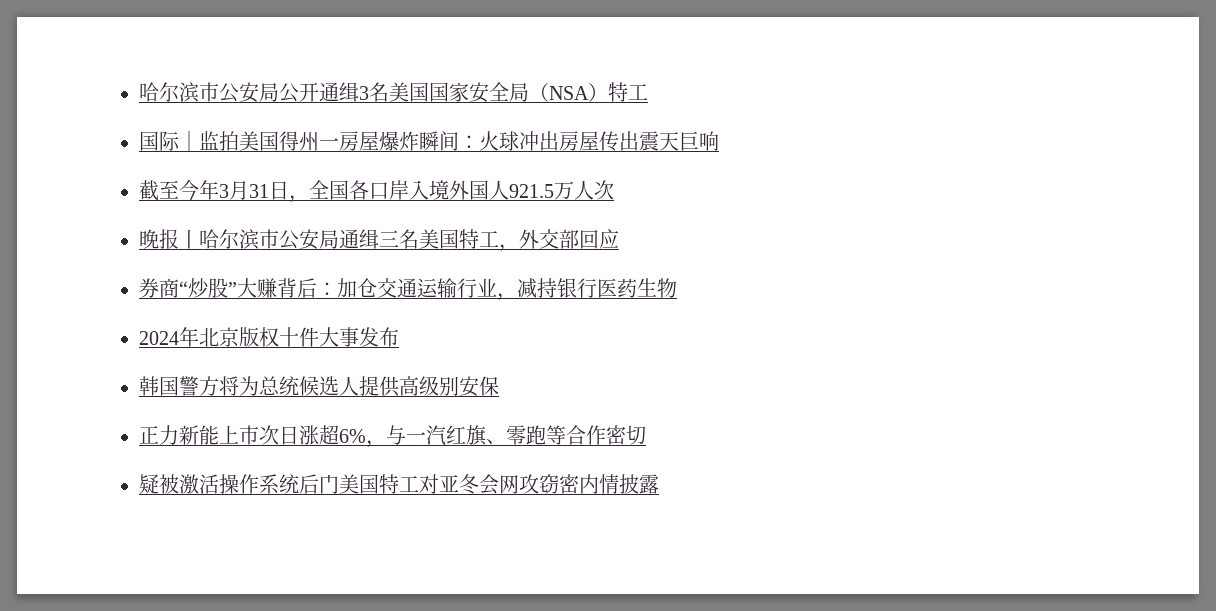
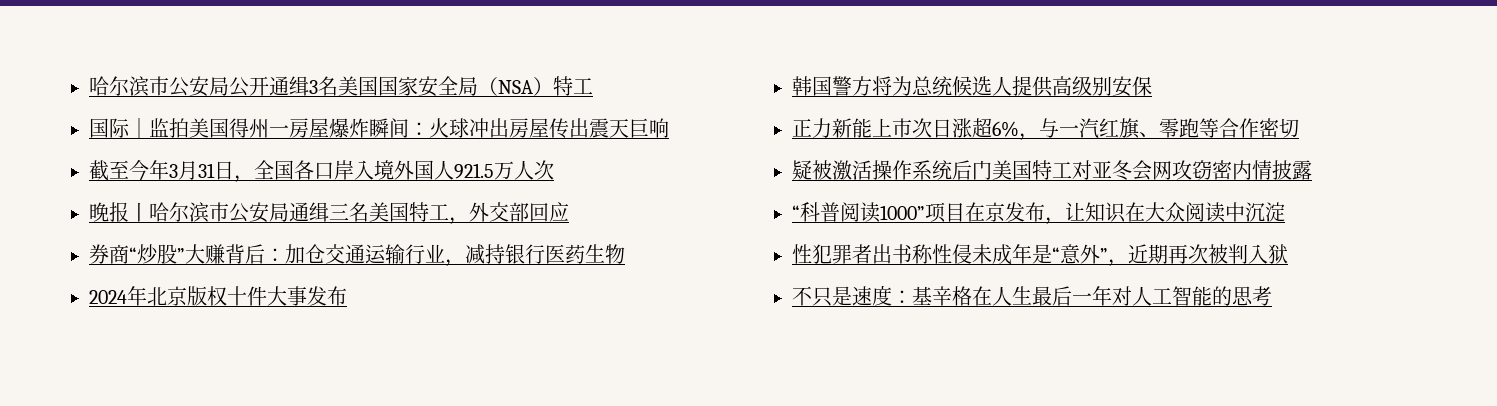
+ “科普阅读1000”项目在京发布，让知识在大众阅读中沉淀
+ 性犯罪者出书称性侵未成年是“意外”，近期再次被判入狱
+ 不只是速度：基辛格在人生最后一年对人工智能的思考

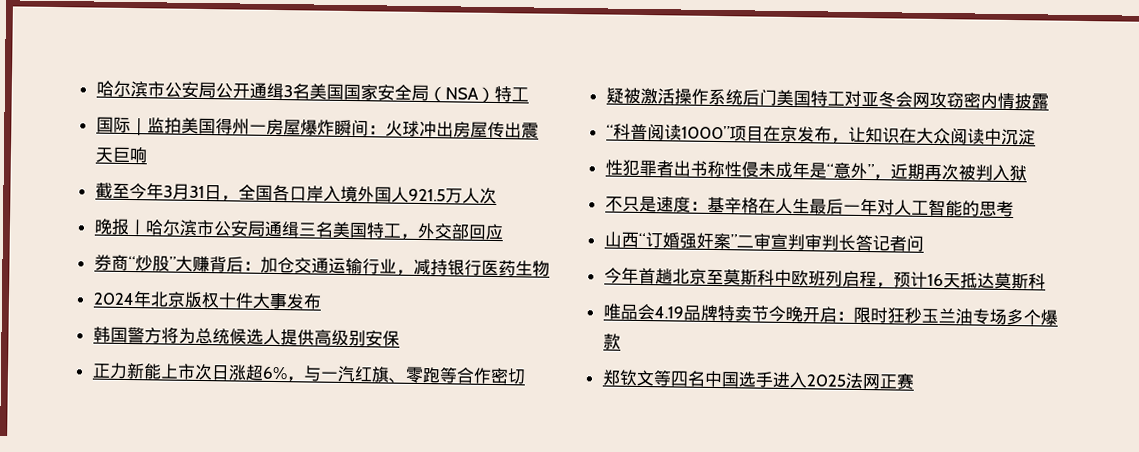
+ 山西“订婚强奸案”二审宣判审判长答记者问
+ 今年首趟北京至莫斯科中欧班列启程，预计16天抵达莫斯科
+ 唯品会4.19品牌特卖节今晚开启：限时狂秒玉兰油专场多个爆款
+ 郑钦文等四名中国选手进入2025法网正赛

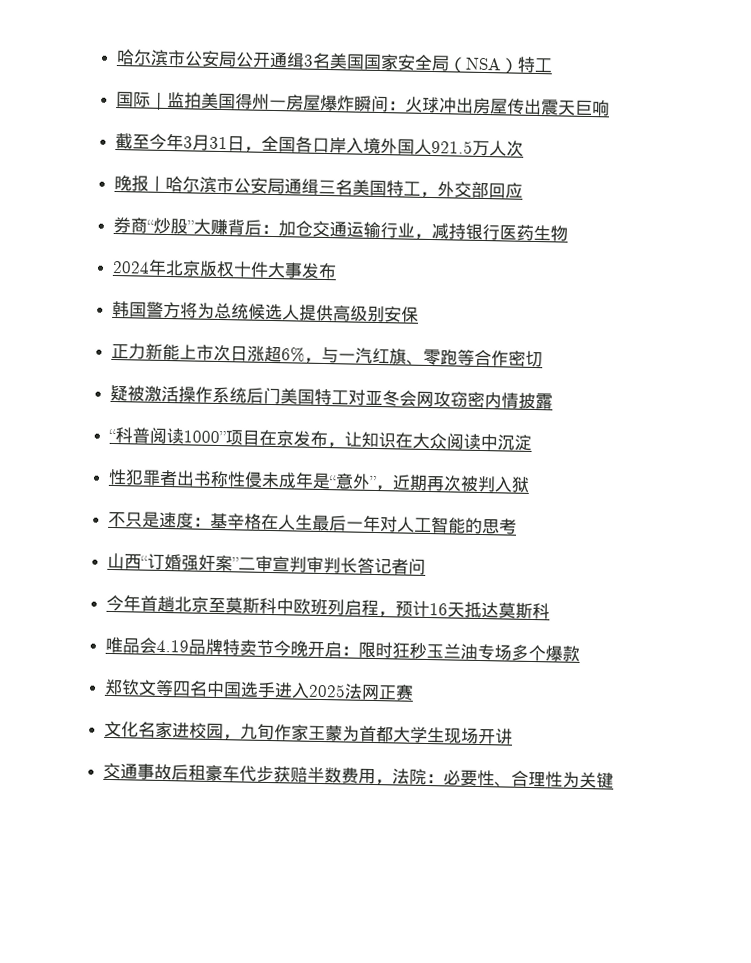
+ 文化名家进校园，九旬作家王蒙为首都大学生现场开讲
+ 交通事故后租豪车代步获赔半数费用，法院：必要性、合理性为关键

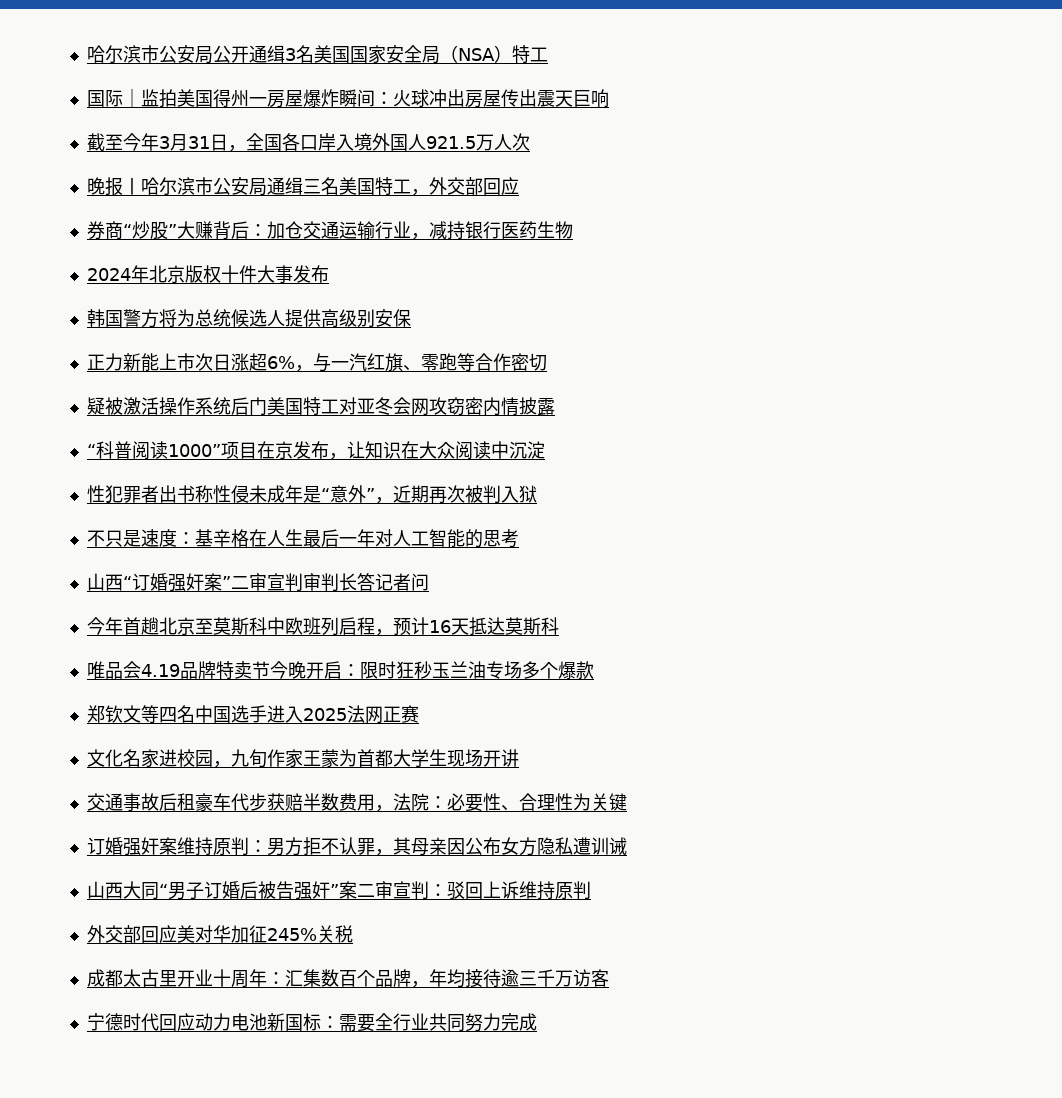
+ 订婚强奸案维持原判：男方拒不认罪，其母亲因公布女方隐私遭训诫
+ 山西大同“男子订婚后被告强奸”案二审宣判：驳回上诉维持原判
+ 外交部回应美对华加征245%关税
+ 成都太古里开业十周年：汇集数百个品牌，年均接待逾三千万访客
+ 宁德时代回应动力电池新国标：需要全行业共同努力完成

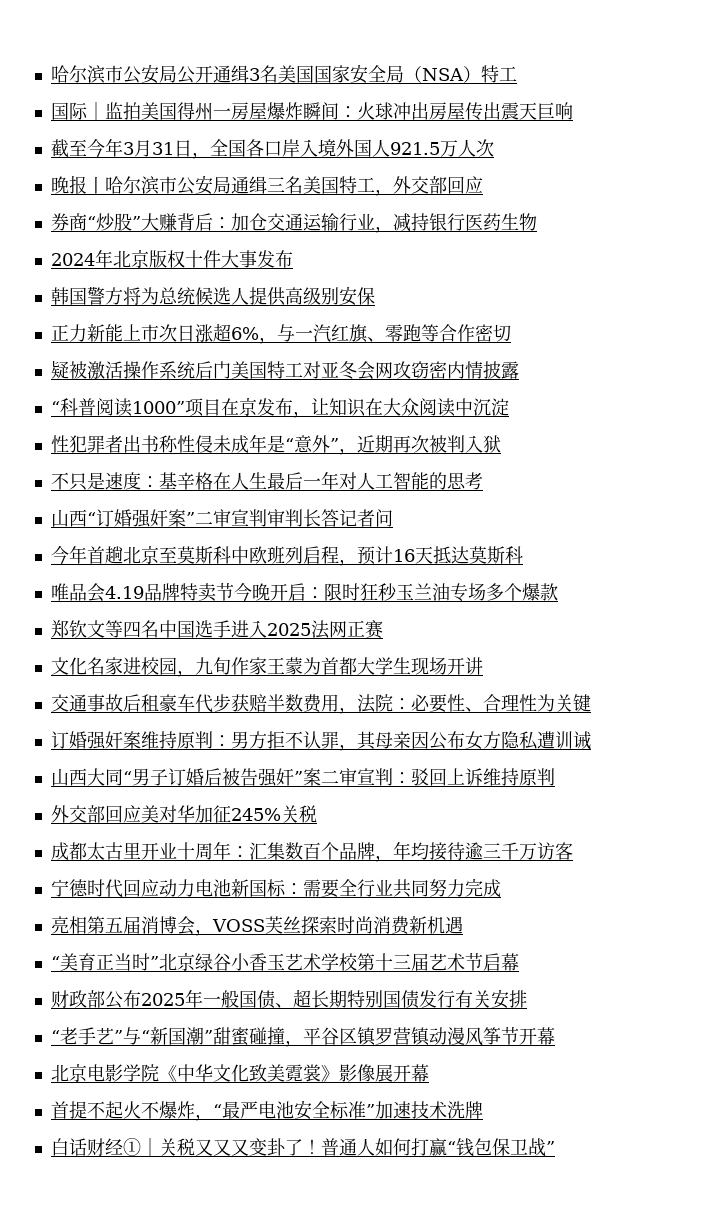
+ 亮相第五届消博会，VOSS芙丝探索时尚消费新机遇
+ “美育正当时”北京绿谷小香玉艺术学校第十三届艺术节启幕
+ 财政部公布2025年一般国债、超长期特别国债发行有关安排
+ “老手艺”与“新国潮”甜蜜碰撞，平谷区镇罗营镇动漫风筝节开幕
+ 北京电影学院《中华文化致美霓裳》影像展开幕
+ 首提不起火不爆炸，“最严电池安全标准”加速技术洗牌
+ 白话财经①｜关税又又又变卦了！普通人如何打赢“钱包保卫战”

